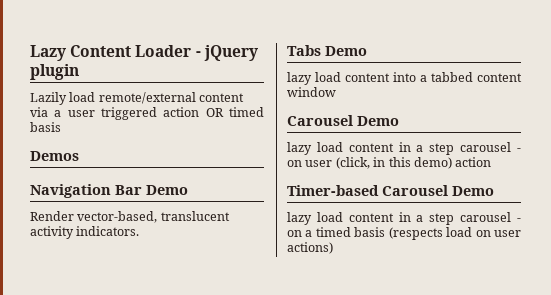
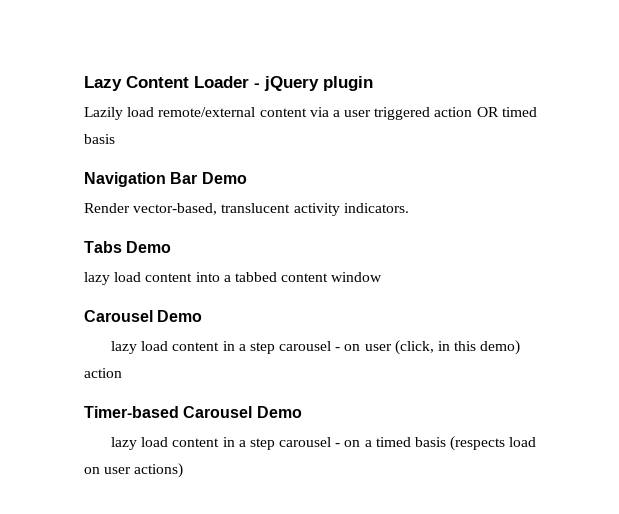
- Demos

